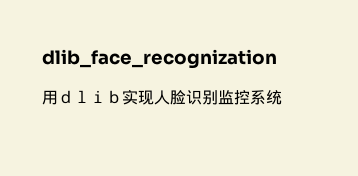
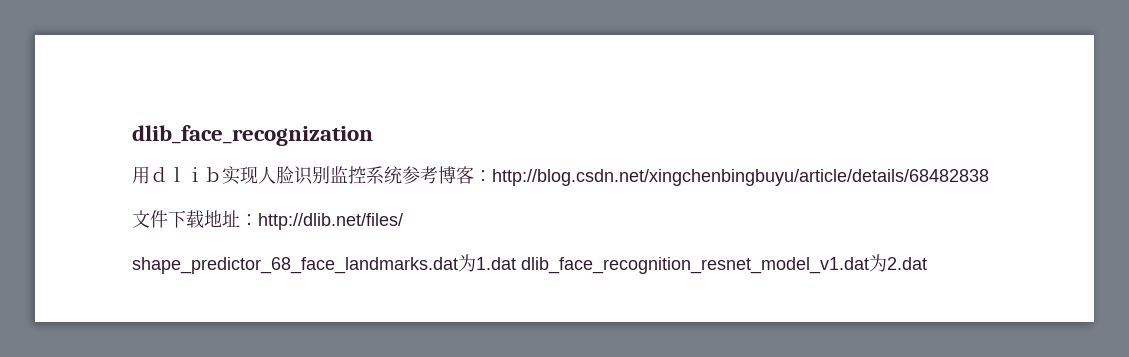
- 用ｄｌｉｂ实现人脸识别监控系统
+ 用ｄｌｉｂ实现人脸识别监控系统参考博客：http://blog.csdn.net/xingchenbingbuyu/article/details/68482838
+ 文件下载地址：http://dlib.net/files/
+ shape_predictor_68_face_landmarks.dat为1.dat dlib_face_recognition_resnet_model_v1.dat为2.dat

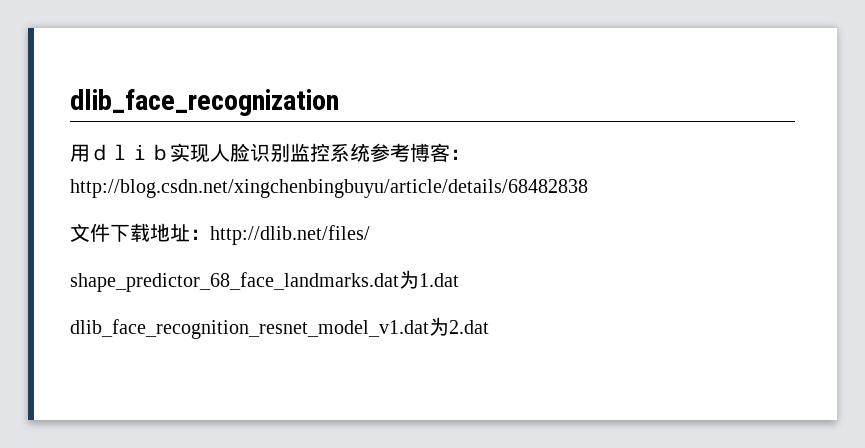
- shape_predictor_68_face_landmarks.dat为1.dat dlib_face_recognition_resnet_model_v1.dat为2.dat
+ shape_predictor_68_face_landmarks.dat为1.dat
+ dlib_face_recognition_resnet_model_v1.dat为2.dat

